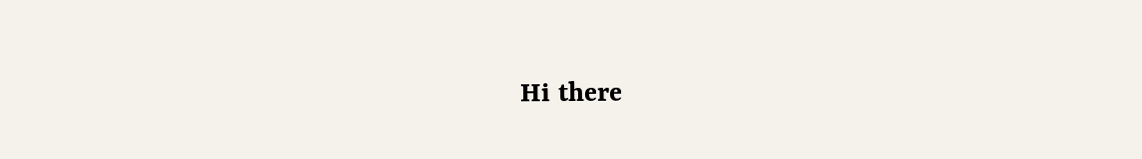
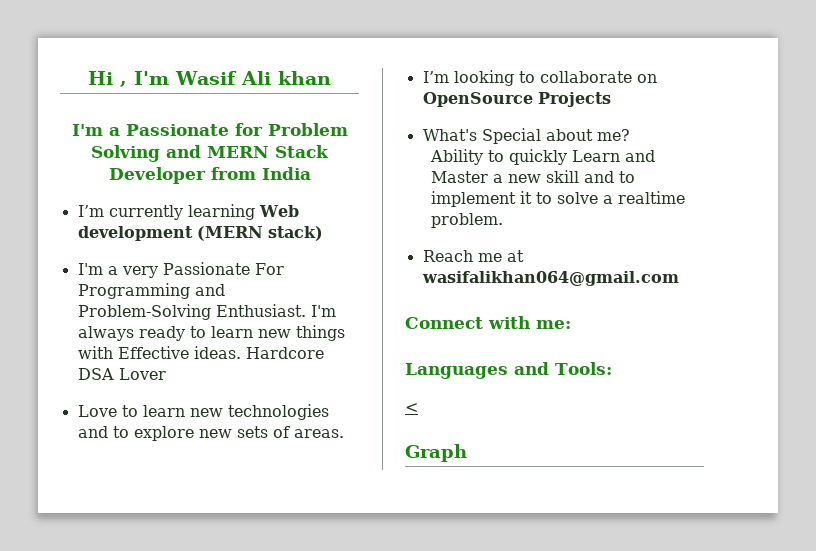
- Hi there
+ Hi , I'm Wasif Ali khan
+ I'm a Passionate for Problem Solving and MERN Stack Developer from India
+ I’m currently learning Web development (MERN stack)
+ I'm a very Passionate For Programming and Problem-Solving Enthusiast. I'm always ready to learn new things with Effective ideas. Hardcore DSA Lover
+ Love to learn new technologies and to explore new sets of areas.
+ I’m looking to collaborate on OpenSource Projects
+ What's Special about me?
+ Ability to quickly Learn and Master a new skill and to implement it to solve a realtime problem.
+ Reach me at wasifalikhan064@gmail.com
+ Connect with me:
+ Languages and Tools:
+ <
+ Graph

